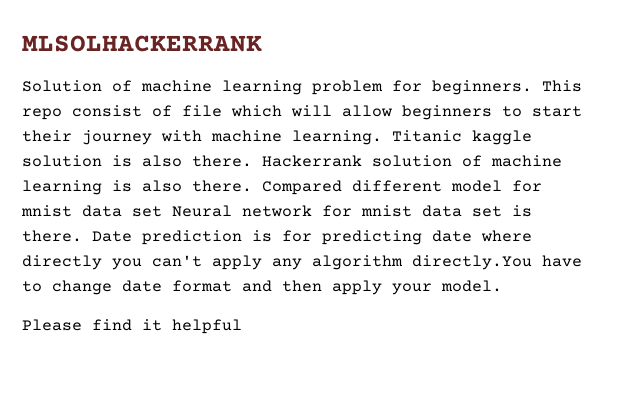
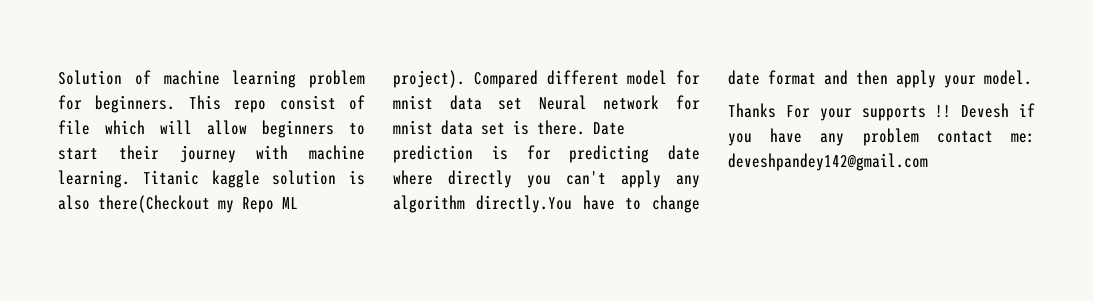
- MLSOLHACKERRANK
- Titanic kaggle solution is also there. Hackerrank solution of machine learning is also there.
+ Titanic kaggle solution is also there(Checkout my Repo ML project).
- Please find it helpful
+ Thanks For your supports !! Devesh if you have any problem contact me: deveshpandey142@gmail.com

